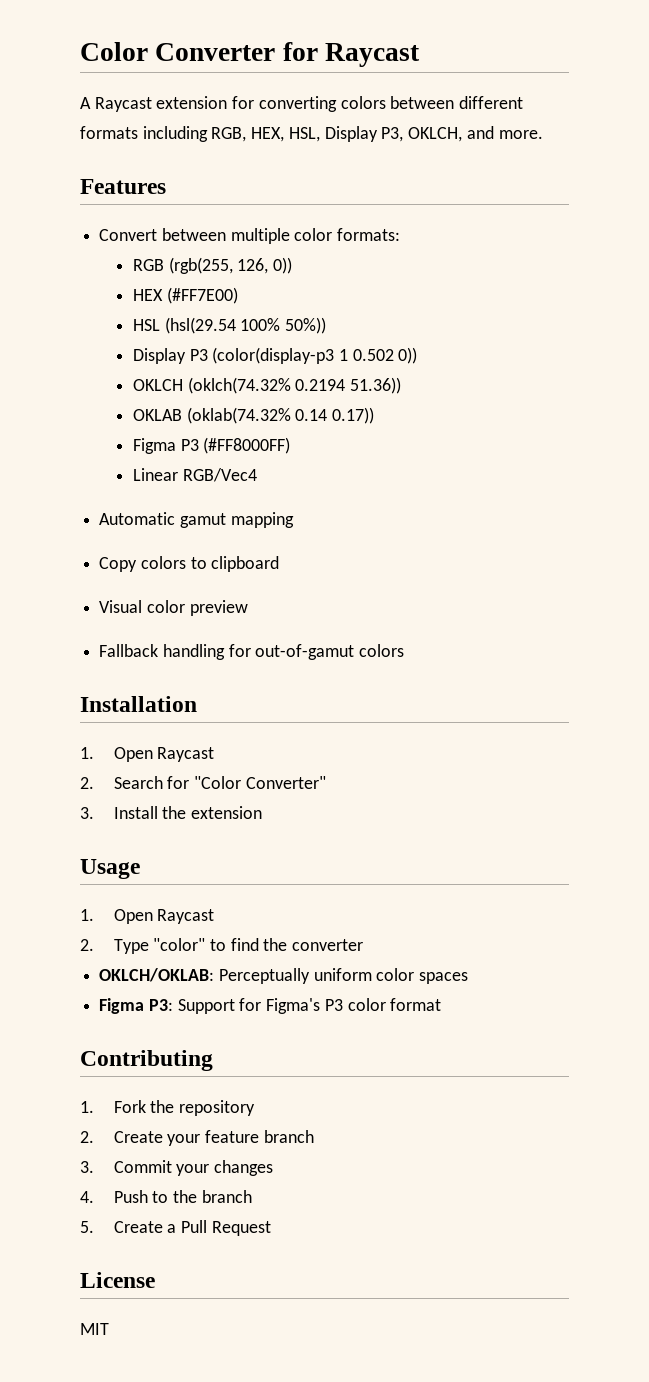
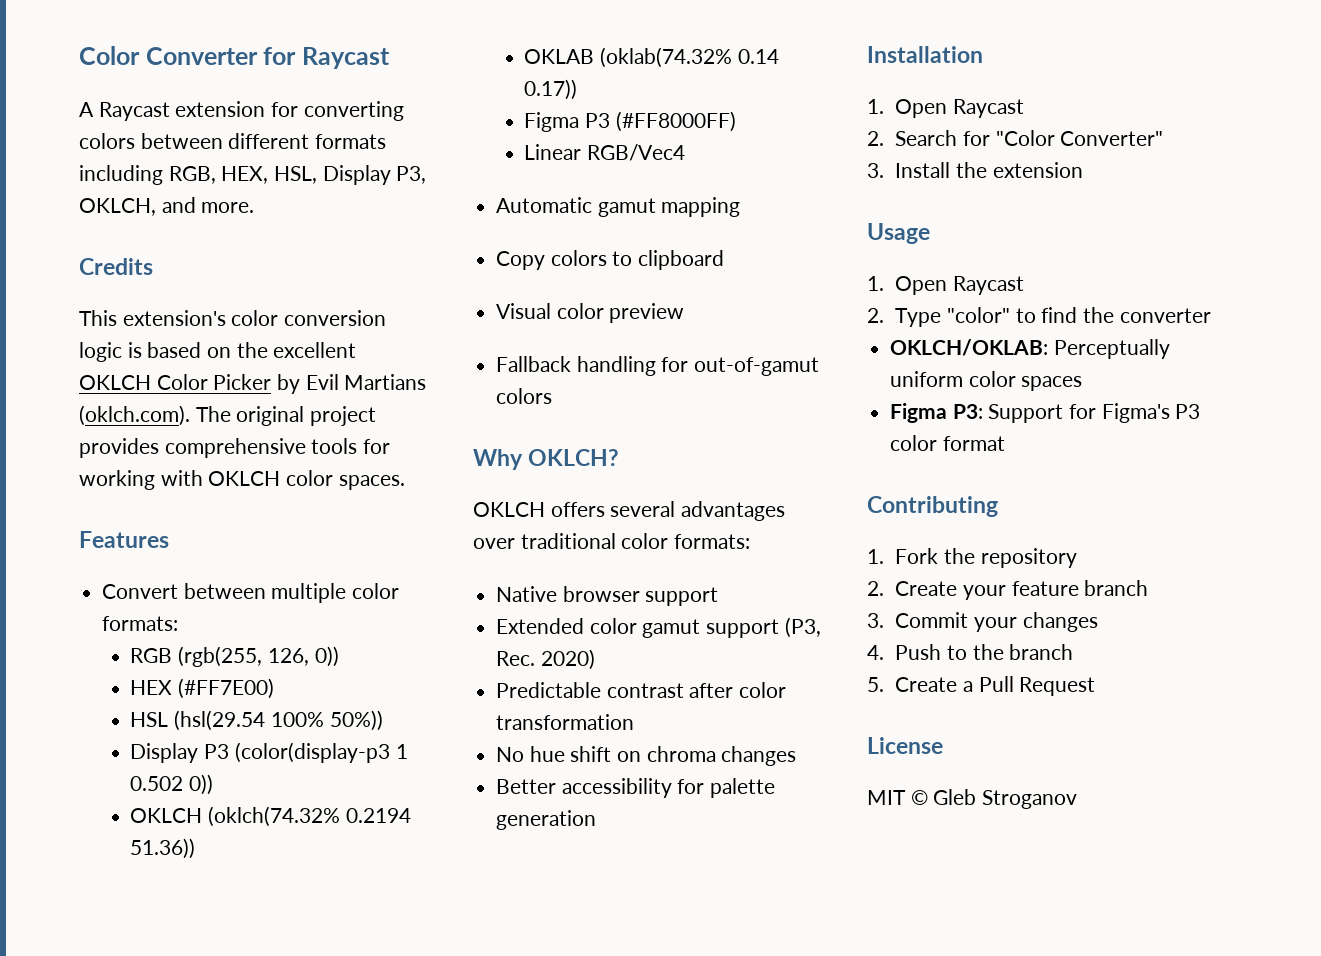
+ Credits
+ This extension's color conversion logic is based on the excellent OKLCH Color Picker by Evil Martians (oklch.com). The original project provides comprehensive tools for working with OKLCH color spaces.
+ Why OKLCH?
+ OKLCH offers several advantages over traditional color formats:
+ Native browser support
+ Extended color gamut support (P3, Rec. 2020)
+ Predictable contrast after color transformation
+ No hue shift on chroma changes
+ Better accessibility for palette generation
- MIT
+ MIT © Gleb Stroganov

